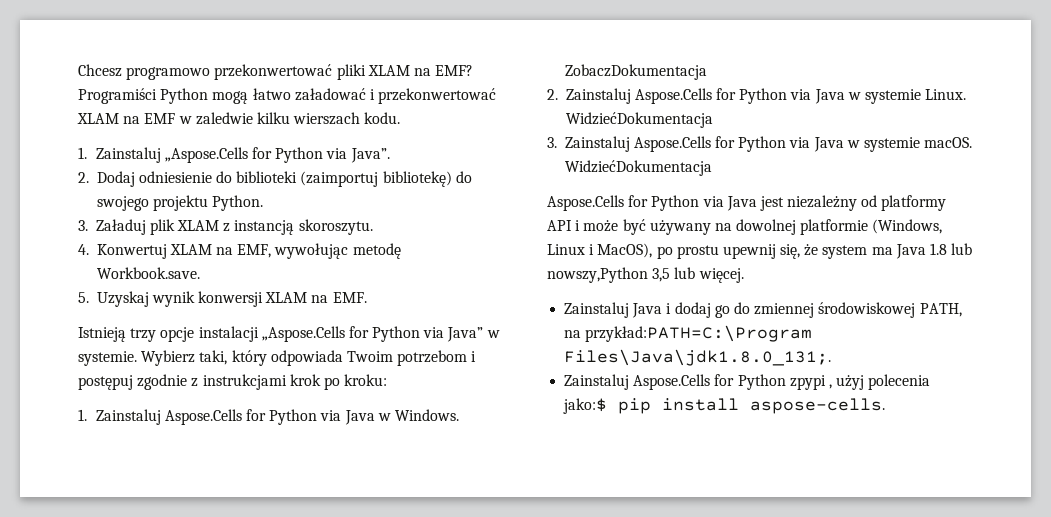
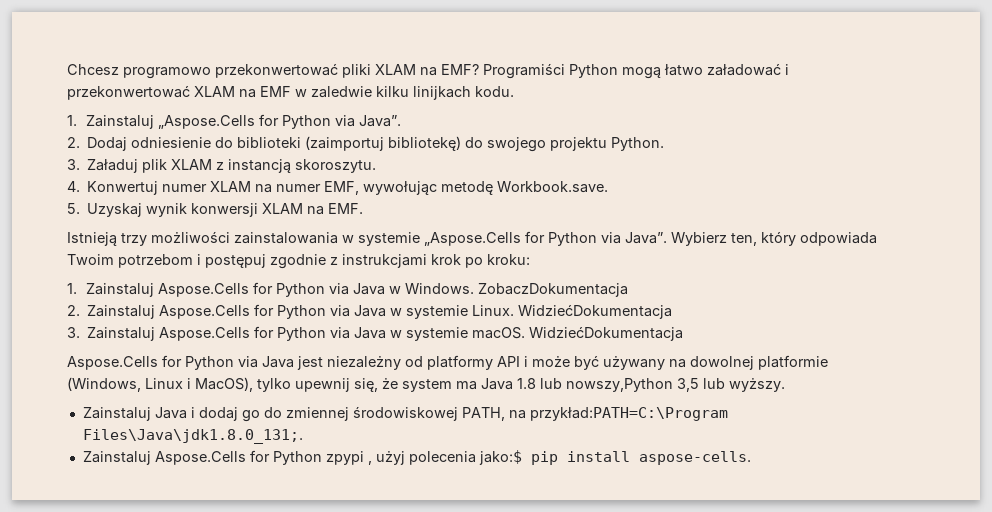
- Programiści Python mogą łatwo załadować i przekonwertować XLAM na EMF w zaledwie kilku wierszach kodu.
+ Programiści Python mogą łatwo załadować i przekonwertować XLAM na EMF w zaledwie kilku linijkach kodu.
- 4. Konwertuj XLAM na EMF, wywołując metodę Workbook.save.
+ 4. Konwertuj numer XLAM na numer EMF, wywołując metodę Workbook.save.
- Istnieją trzy opcje instalacji „Aspose.Cells for Python via Java” w systemie. Wybierz taki, który odpowiada Twoim potrzebom i postępuj zgodnie z instrukcjami krok po kroku:
+ Istnieją trzy możliwości zainstalowania w systemie „Aspose.Cells for Python via Java”. Wybierz ten, który odpowiada Twoim potrzebom i postępuj zgodnie z instrukcjami krok po kroku:
- Aspose.Cells for Python via Java jest niezależny od platformy API i może być używany na dowolnej platformie (Windows, Linux i MacOS), po prostu upewnij się, że system ma Java 1.8 lub nowszy,Python 3,5 lub więcej.
+ Aspose.Cells for Python via Java jest niezależny od platformy API i może być używany na dowolnej platformie (Windows, Linux i MacOS), tylko upewnij się, że system ma Java 1.8 lub nowszy,Python 3,5 lub wyższy.

